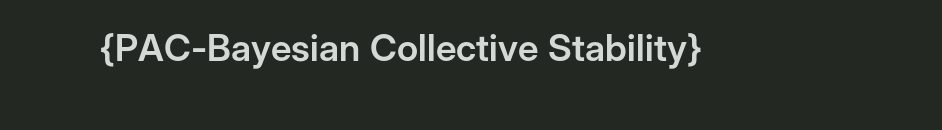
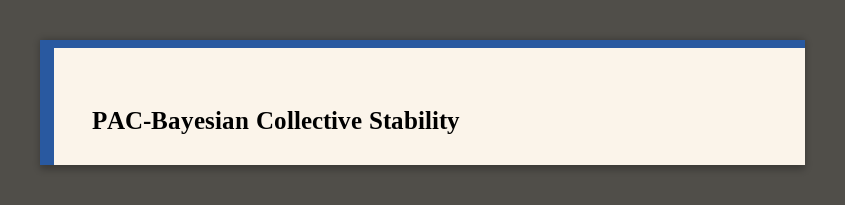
- {PAC-Bayesian Collective Stability}
+ PAC-Bayesian Collective Stability

